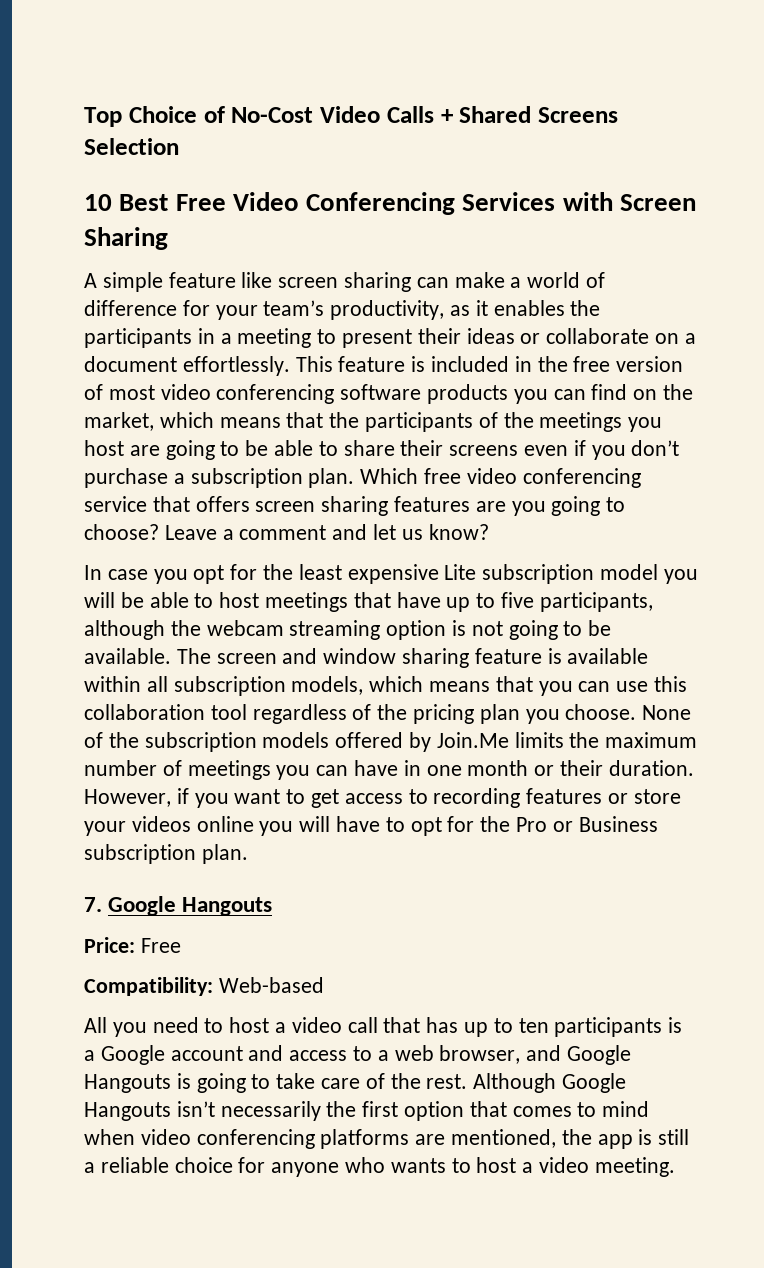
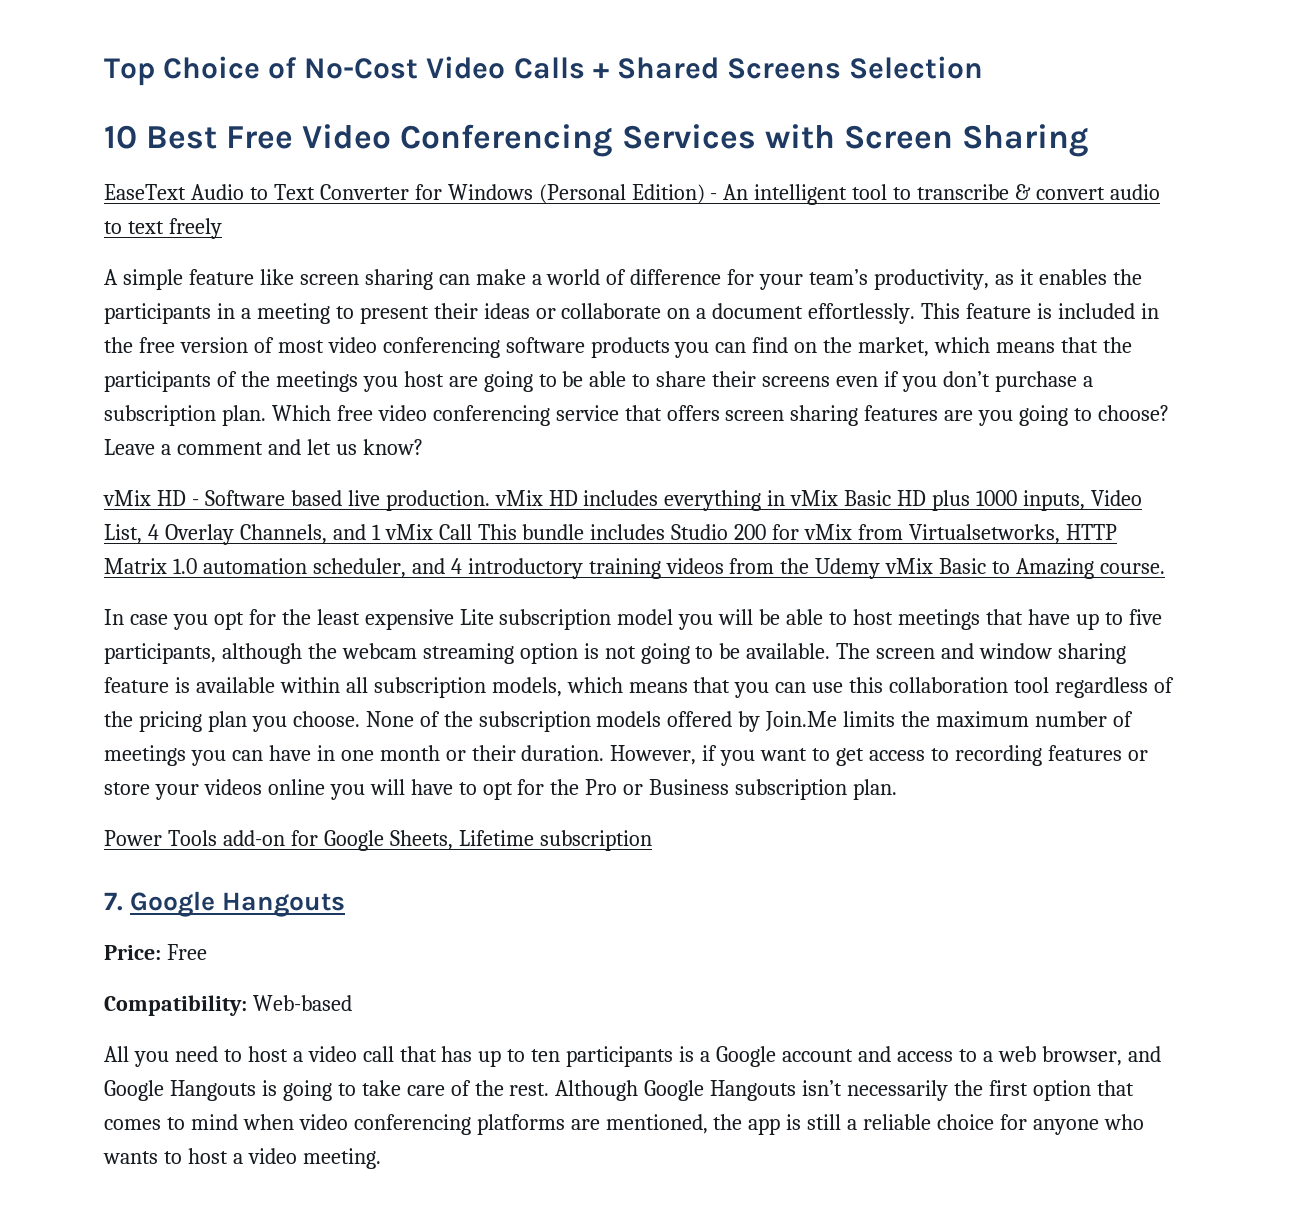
+ EaseText Audio to Text Converter for Windows (Personal Edition) - An intelligent tool to transcribe & convert audio to text freely
+ vMix HD - Software based live production. vMix HD includes everything in vMix Basic HD plus 1000 inputs, Video List, 4 Overlay Channels, and 1 vMix Call This bundle includes Studio 200 for vMix from Virtualsetworks, HTTP Matrix 1.0 automation scheduler, and 4 introductory training videos from the Udemy vMix Basic to Amazing course.
+ Power Tools add-on for Google Sheets, Lifetime subscription

